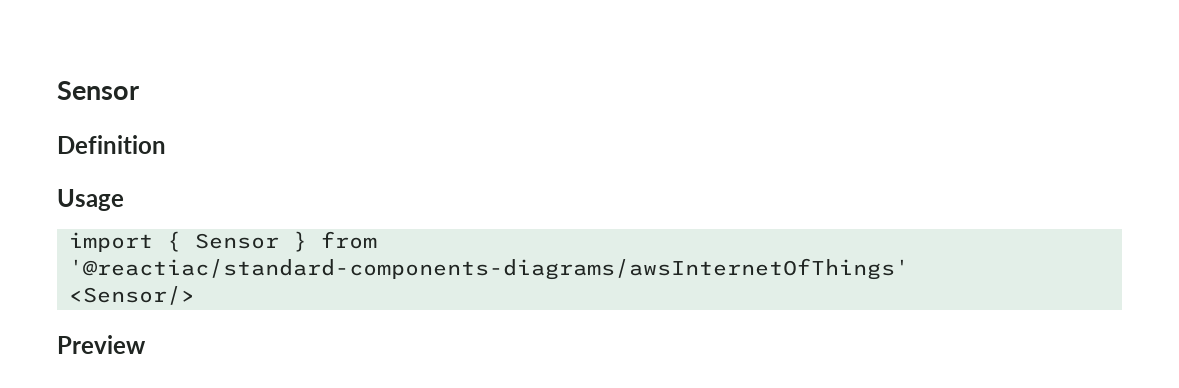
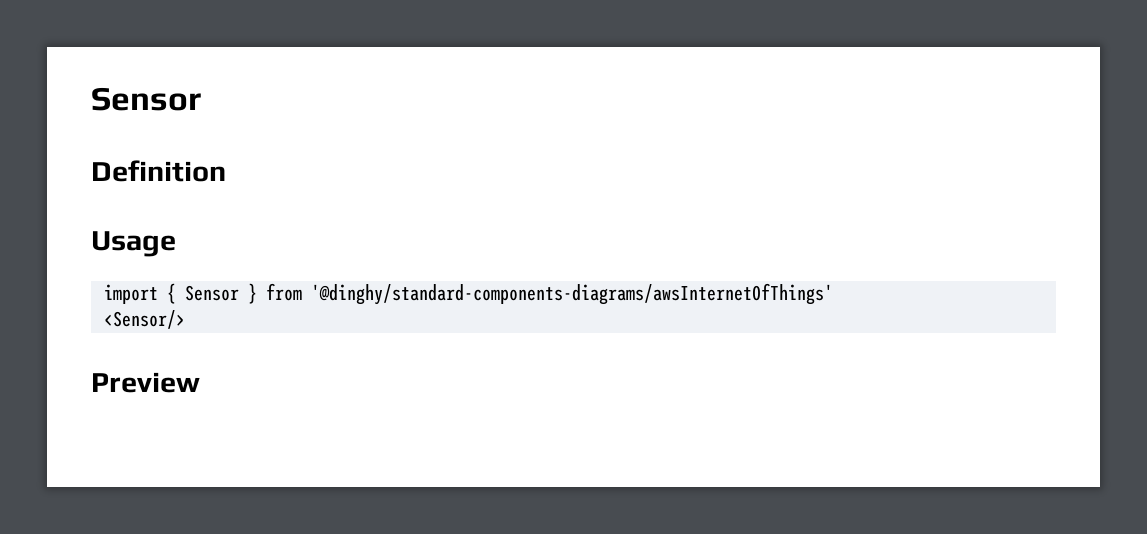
- import { Sensor } from '@reactiac/standard-components-diagrams/awsInternetOfThings'
+ import { Sensor } from '@dinghy/standard-components-diagrams/awsInternetOfThings'

